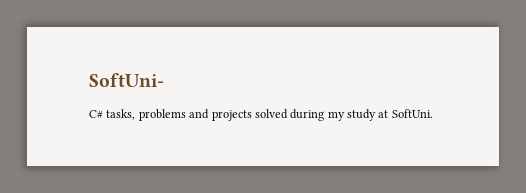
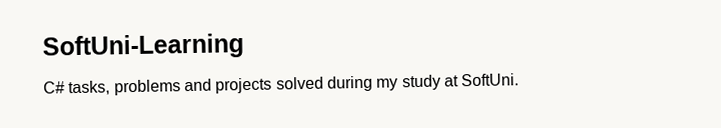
- SoftUni-
+ SoftUni-Learning

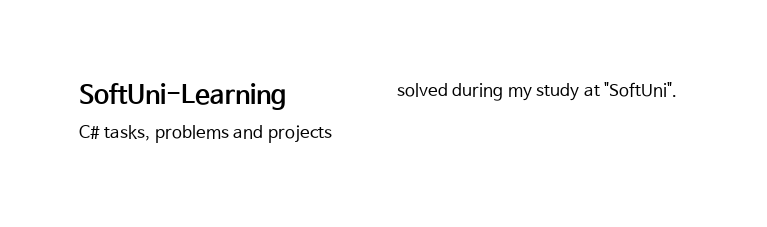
- C# tasks, problems and projects solved during my study at SoftUni.
+ C# tasks, problems and projects solved during my study at "SoftUni".

